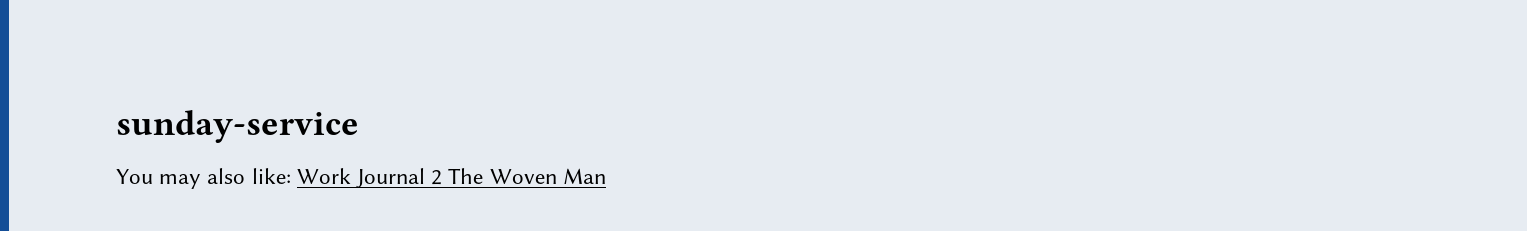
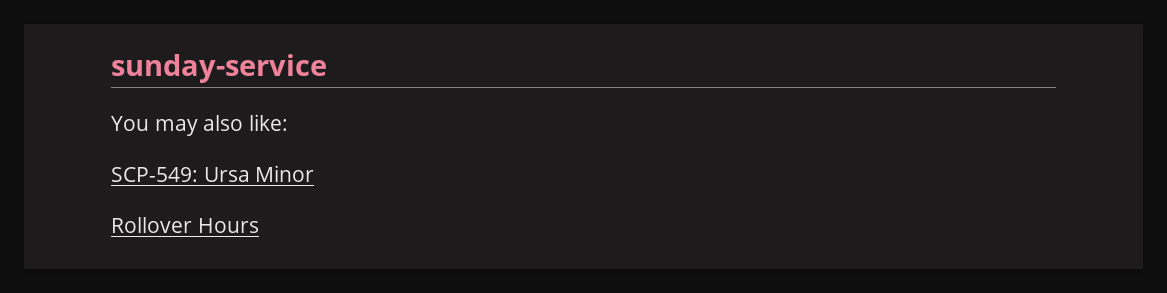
- You may also like: Work Journal 2 The Woven Man
+ You may also like:
+ SCP-549: Ursa Minor
+ Rollover Hours

